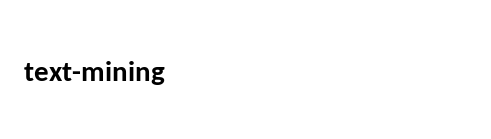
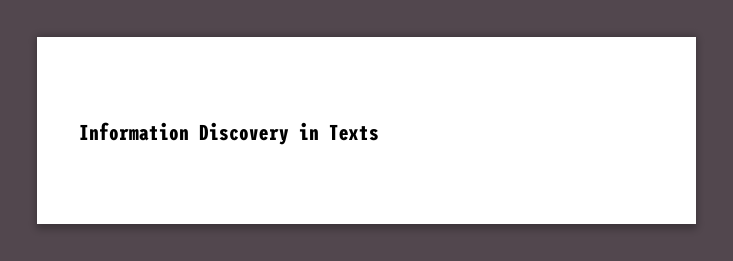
- text-mining
+ Information Discovery in Texts

